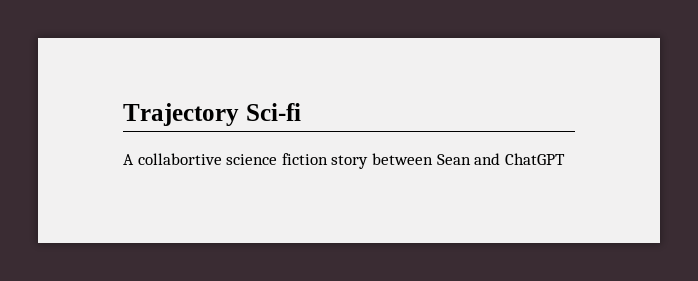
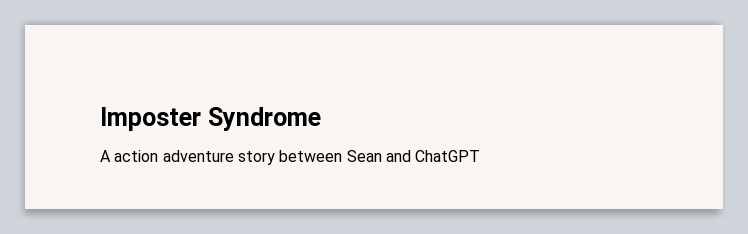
- Trajectory Sci-fi
+ Imposter Syndrome
- A collabortive science fiction story between Sean and ChatGPT
+ A action adventure story between Sean and ChatGPT

